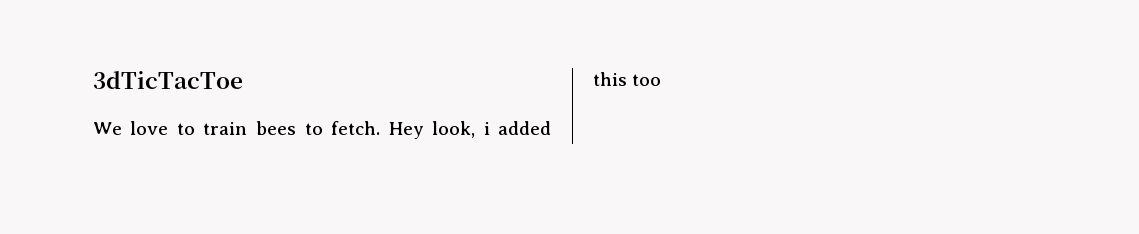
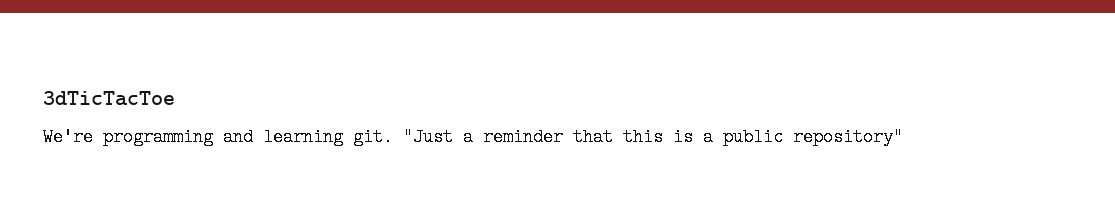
- We love to train bees to fetch. Hey look, i added this too
+ We're programming and learning git. "Just a reminder that this is a public repository"

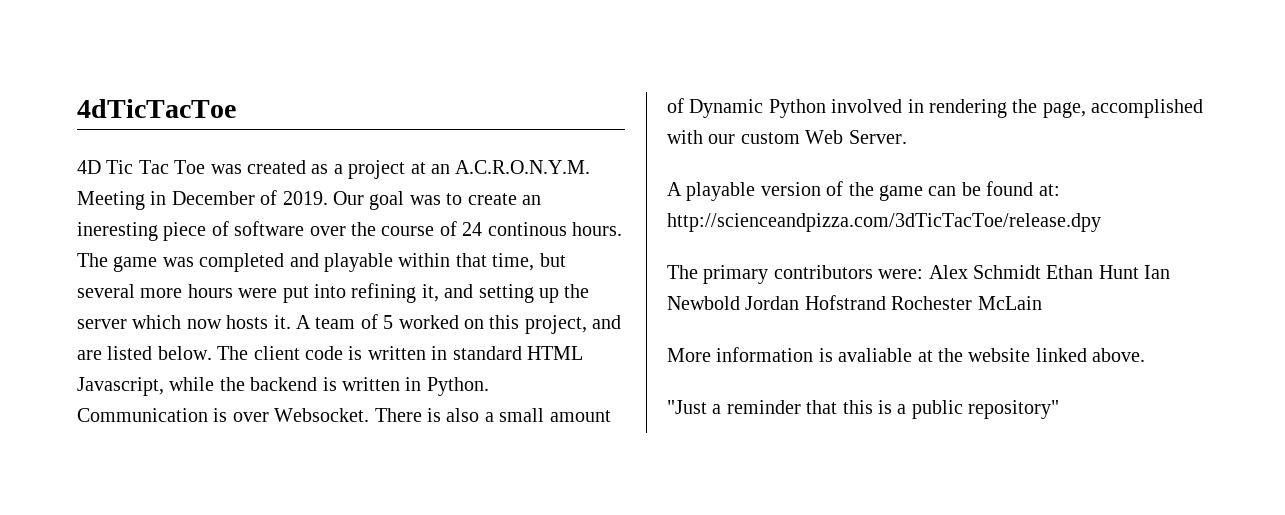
- 3dTicTacToe
- We're programming and learning git. "Just a reminder that this is a public repository"
+ 4dTicTacToe
+ 4D Tic Tac Toe was created as a project at an A.C.R.O.N.Y.M. Meeting in December of 2019. Our goal was to create an ineresting piece of software over the course of 24 continous hours. The game was completed and playable within that time, but several more hours were put into refining it, and setting up the server which now hosts it. A team of 5 worked on this project, and are listed below. The client code is written in standard HTML Javascript, while the backend is written in Python. Communication is over Websocket. There is also a small amount of Dynamic Python involved in rendering the page, accomplished with our custom Web Server.
+ A playable version of the game can be found at: http://scienceandpizza.com/3dTicTacToe/release.dpy
+ The primary contributors were: Alex Schmidt Ethan Hunt Ian Newbold Jordan Hofstrand Rochester McLain
+ More information is avaliable at the website linked above.
+ "Just a reminder that this is a public repository"

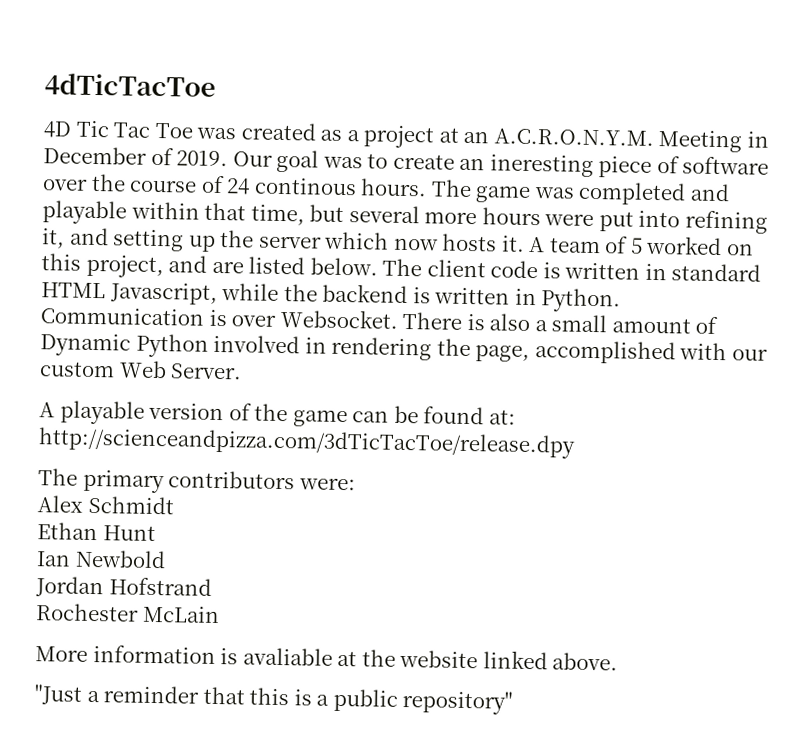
- The primary contributors were: Alex Schmidt Ethan Hunt Ian Newbold Jordan Hofstrand Rochester McLain
+ The primary contributors were:
+ Alex Schmidt
+ Ethan Hunt
+ Ian Newbold
+ Jordan Hofstrand
+ Rochester McLain

